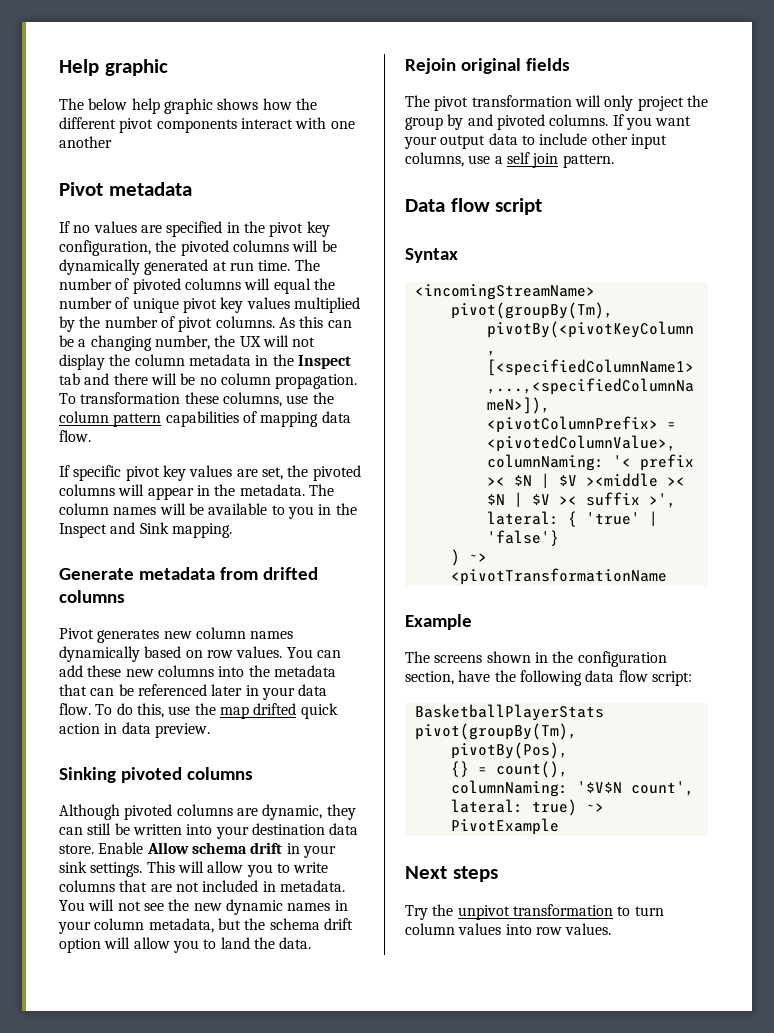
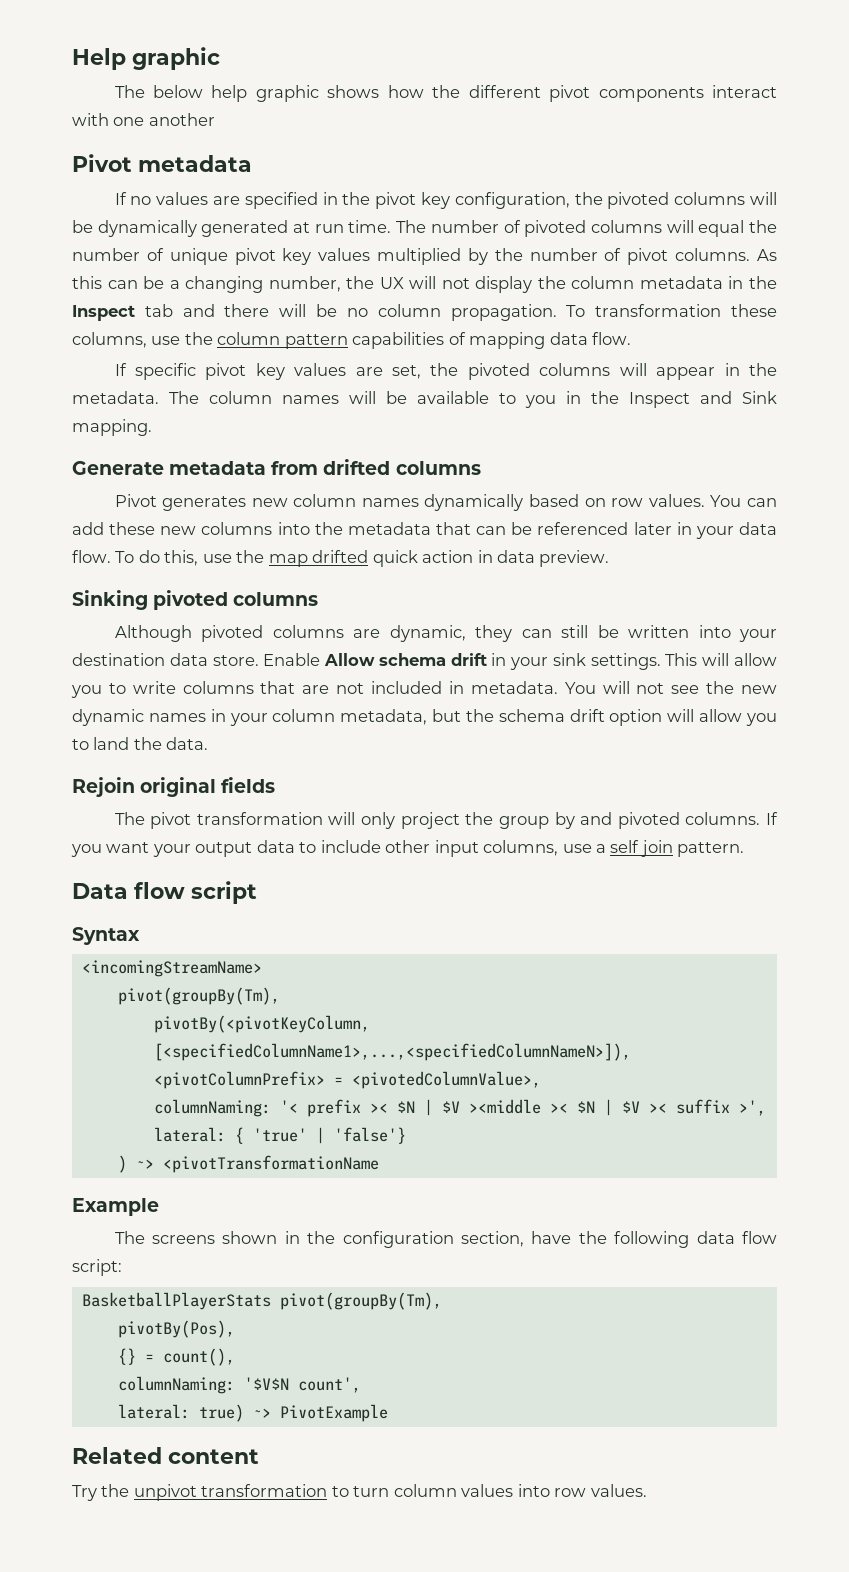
- Next steps
+ Related content

